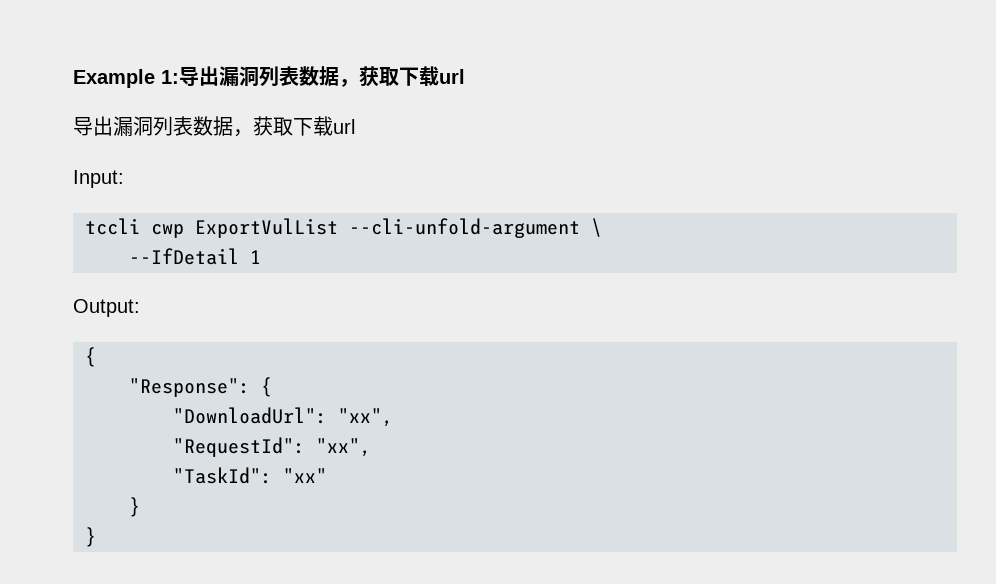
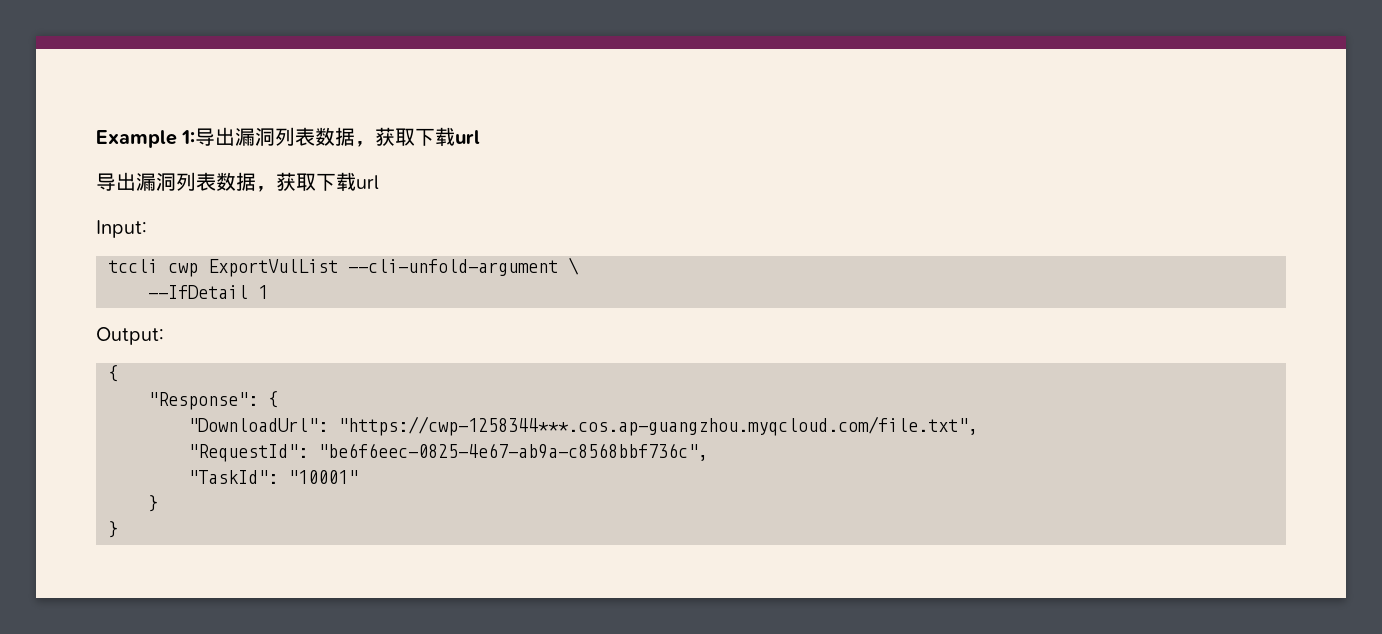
- "DownloadUrl": "xx",
+ "DownloadUrl": "https://cwp-1258344***.cos.ap-guangzhou.myqcloud.com/file.txt",
- "RequestId": "xx",
+ "RequestId": "be6f6eec-0825-4e67-ab9a-c8568bbf736c",
- "TaskId": "xx"
+ "TaskId": "10001"

